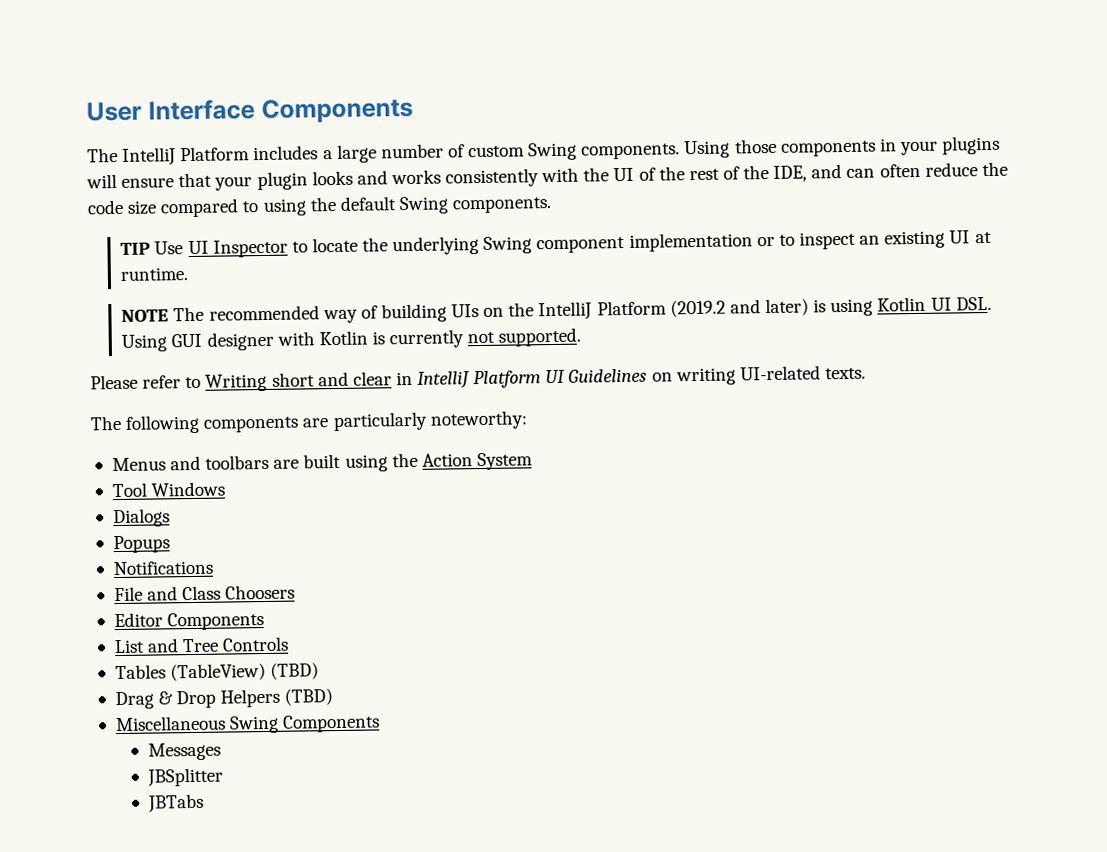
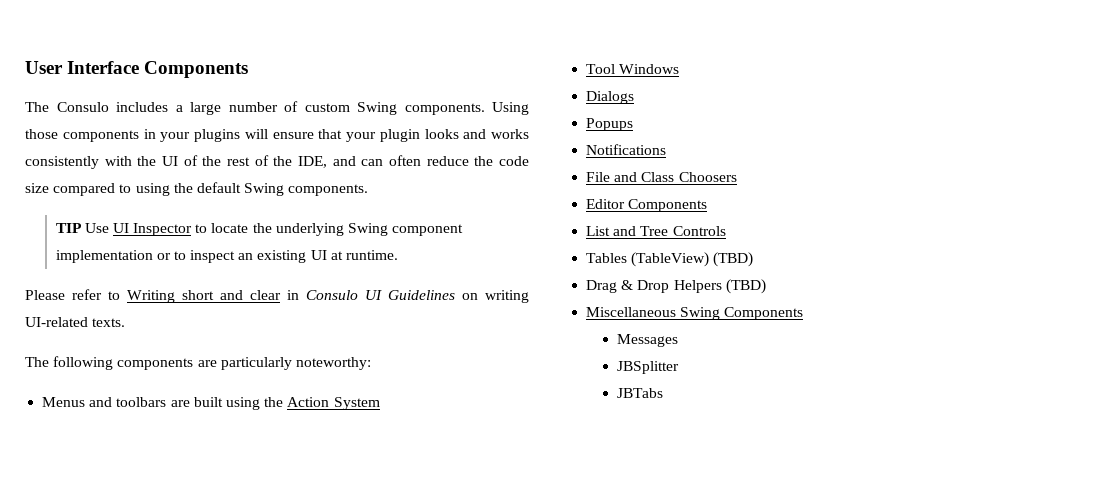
- The IntelliJ Platform includes a large number of custom Swing components.
+ The Consulo includes a large number of custom Swing components.
- NOTE The recommended way of building UIs on the IntelliJ Platform (2019.2 and later) is using Kotlin UI DSL. Using GUI designer with Kotlin is currently not supported.
- Please refer to Writing short and clear in IntelliJ Platform UI Guidelines on writing UI-related texts.
+ Please refer to Writing short and clear in Consulo UI Guidelines on writing UI-related texts.

